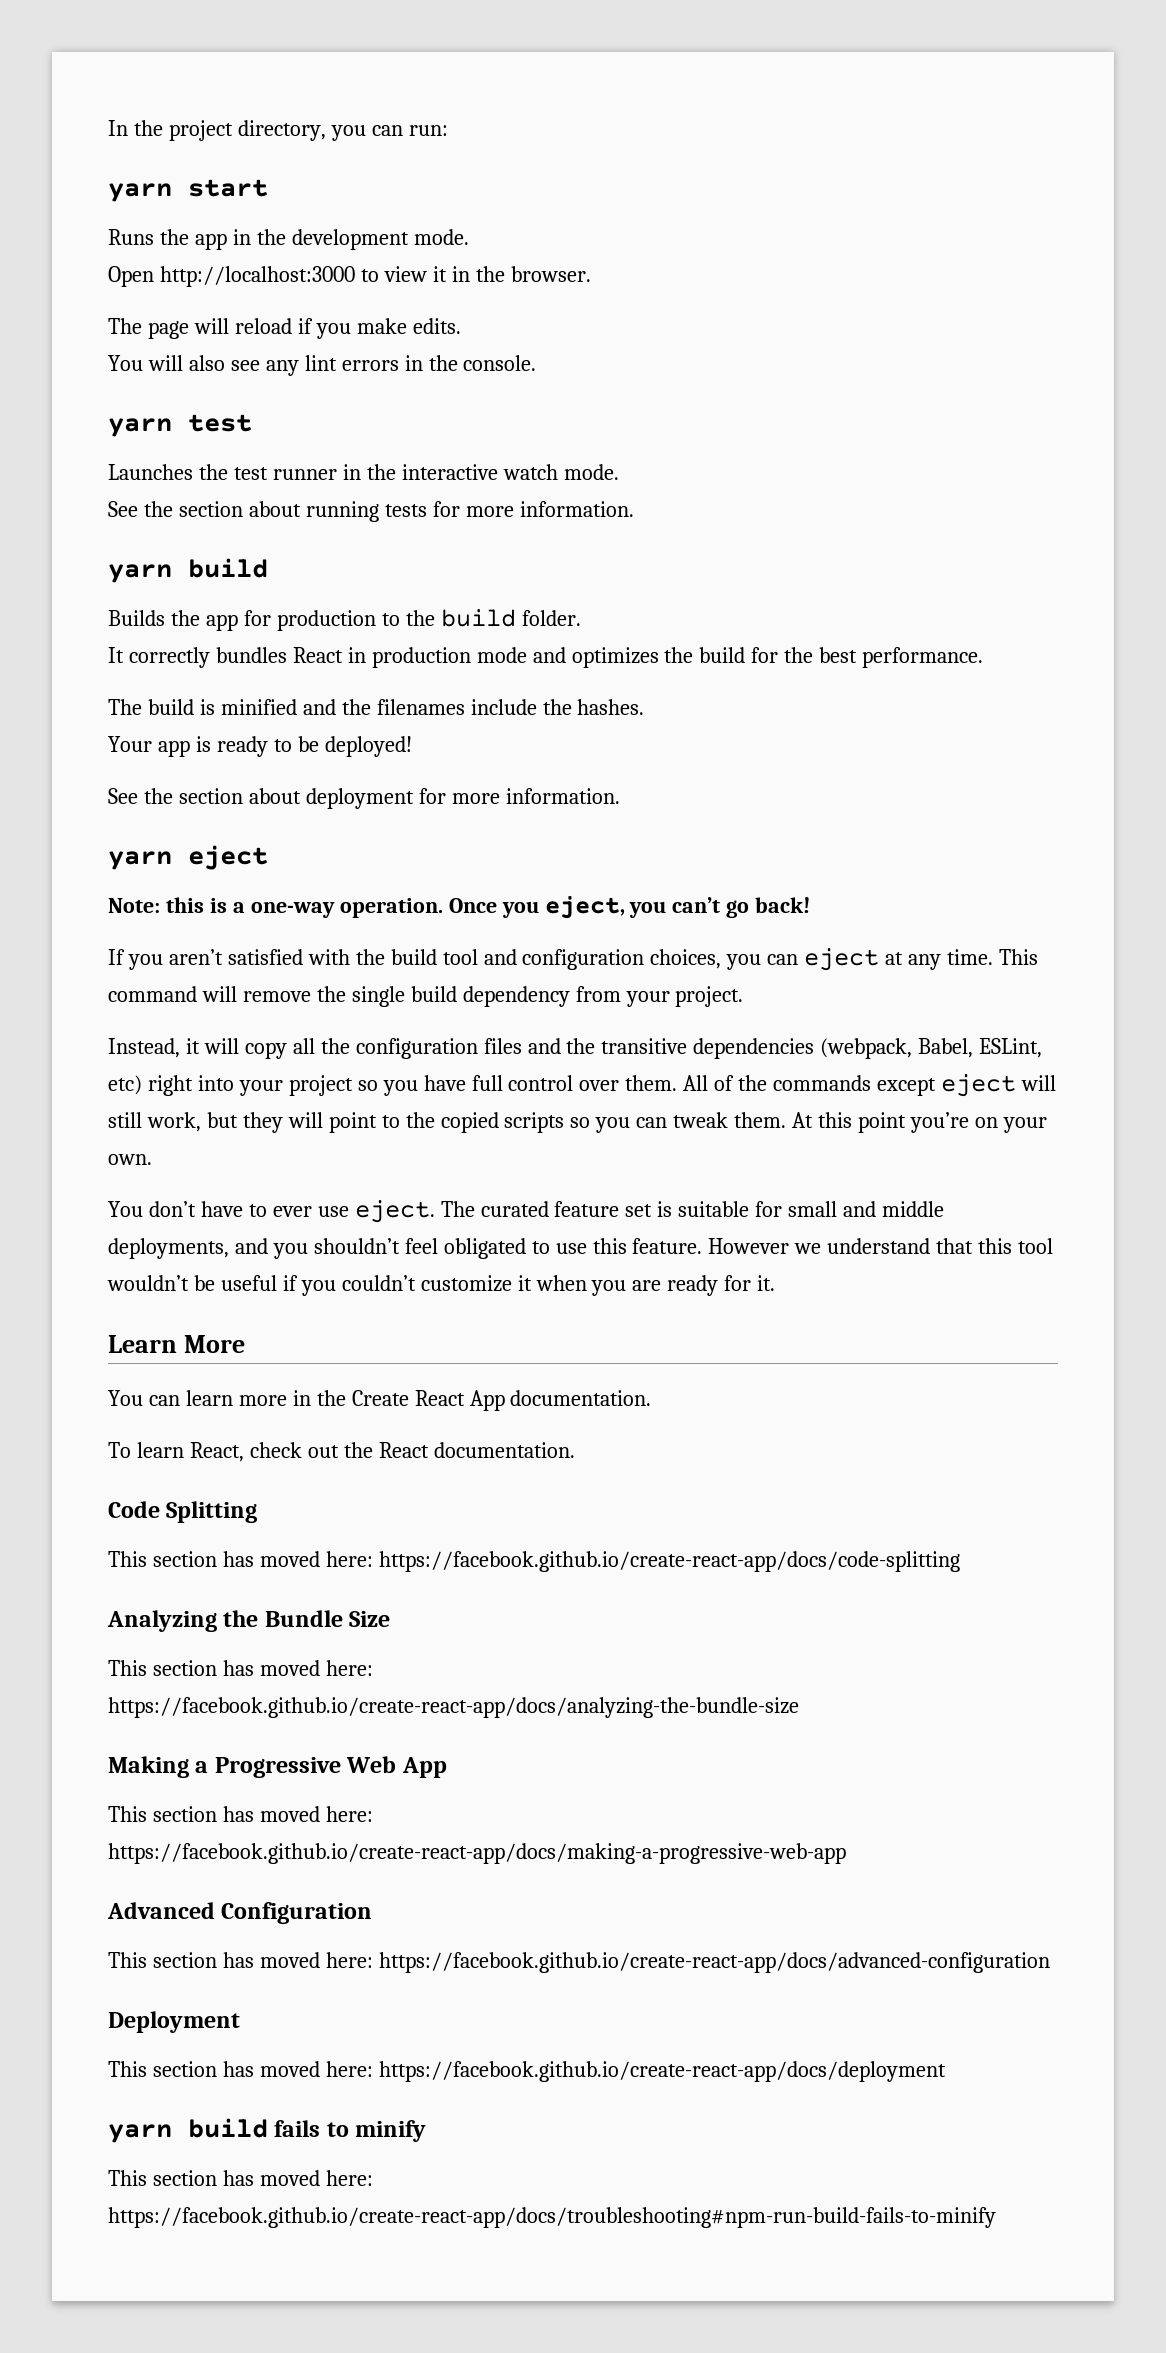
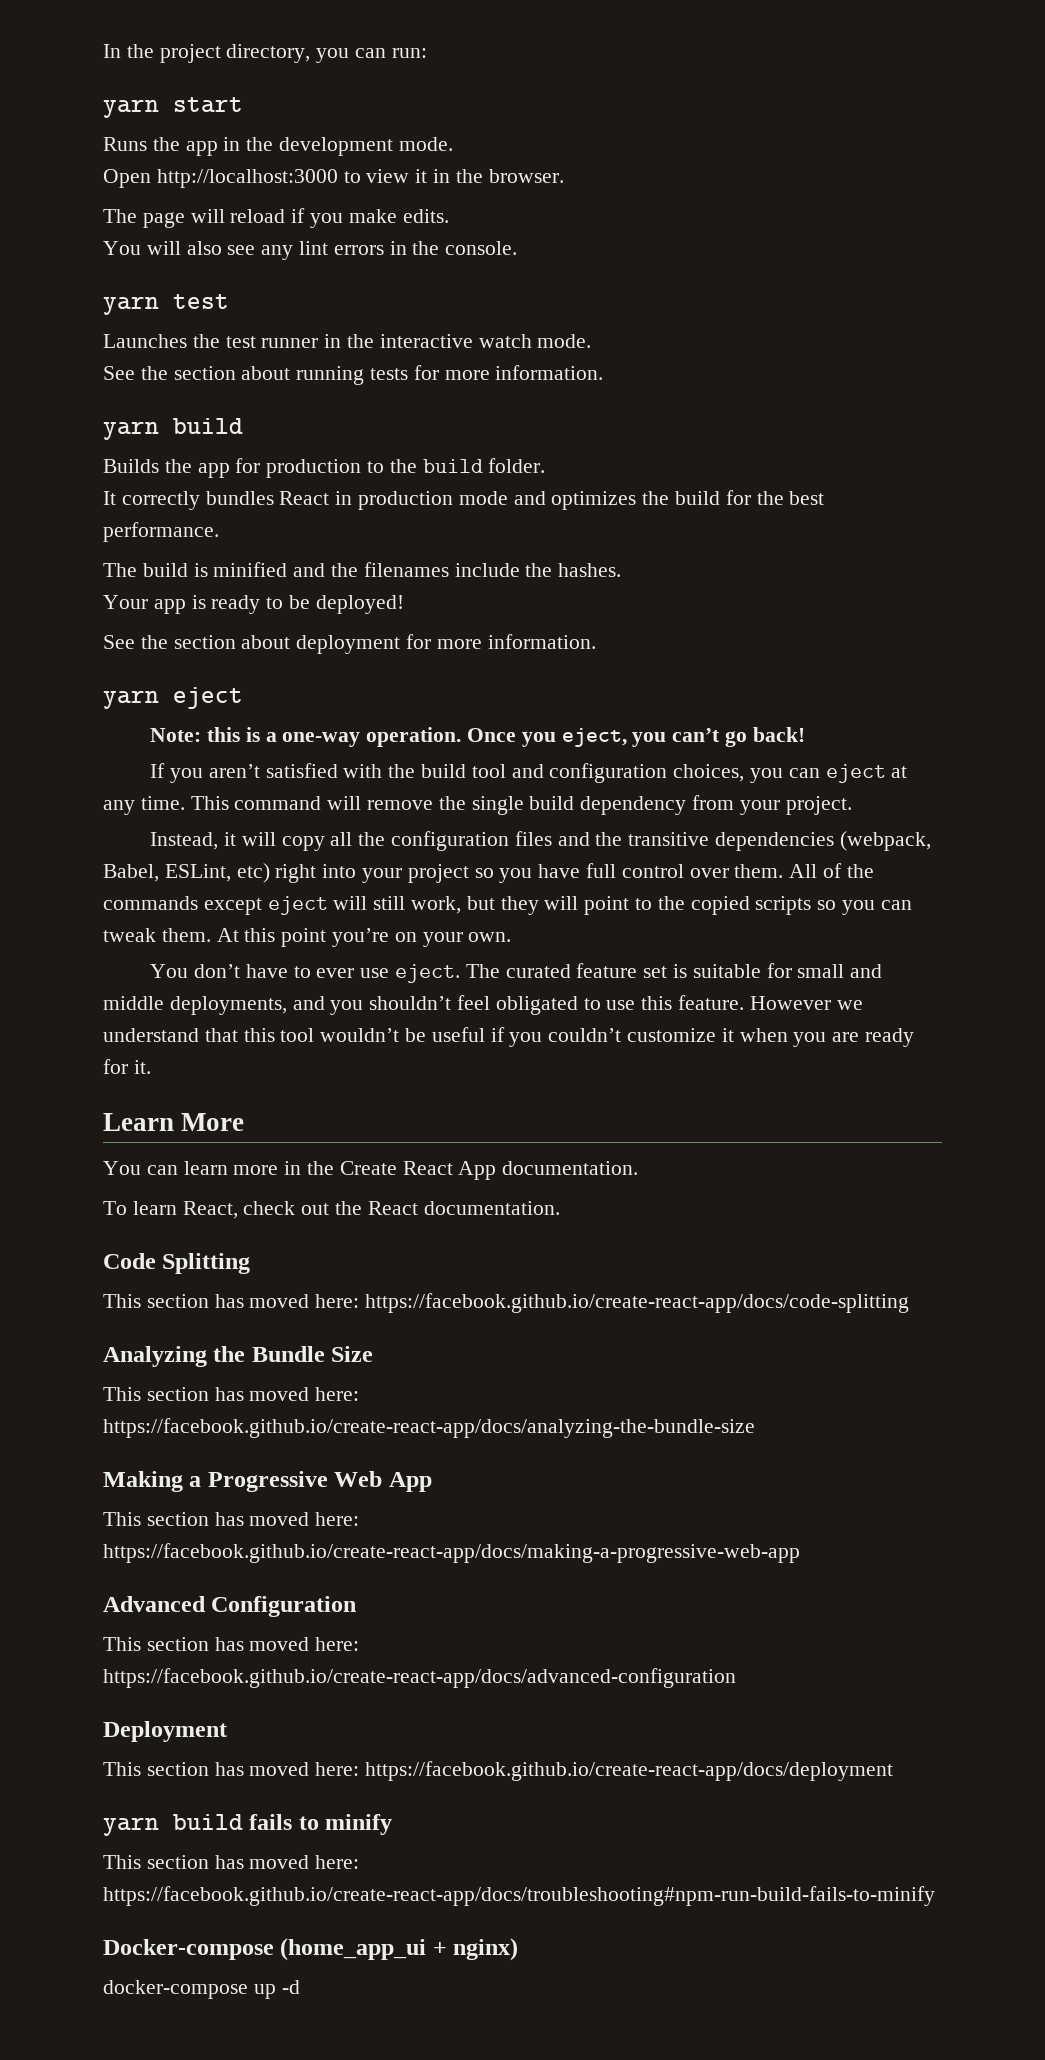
+ Docker-compose (home_app_ui + nginx)
+ docker-compose up -d

